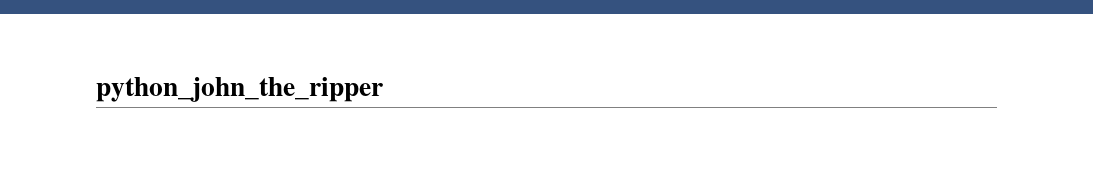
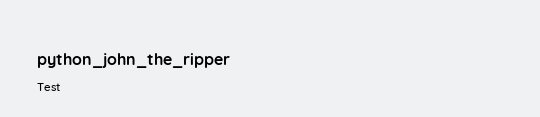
+ Test

